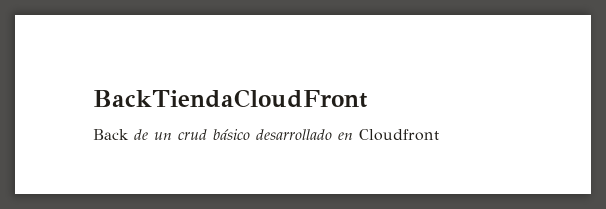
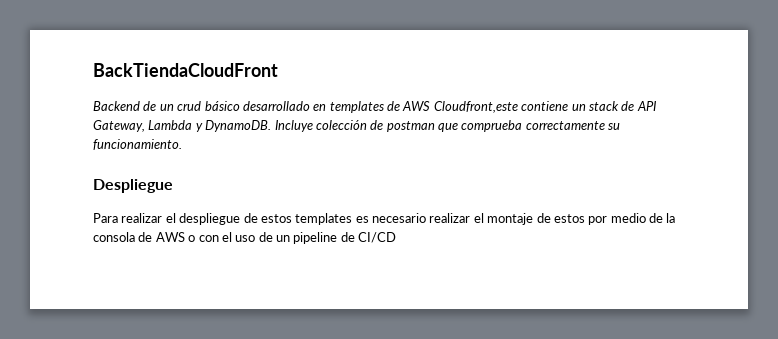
- Back de un crud básico desarrollado en Cloudfront
+ Backend de un crud básico desarrollado en templates de AWS Cloudfront,este contiene un stack de API Gateway, Lambda y DynamoDB. Incluye colección de postman que comprueba correctamente su funcionamiento.
+ Despliegue
+ Para realizar el despliegue de estos templates es necesario realizar el montaje de estos por medio de la consola de AWS o con el uso de un pipeline de CI/CD

